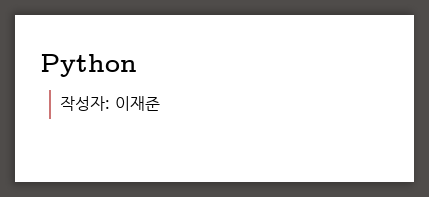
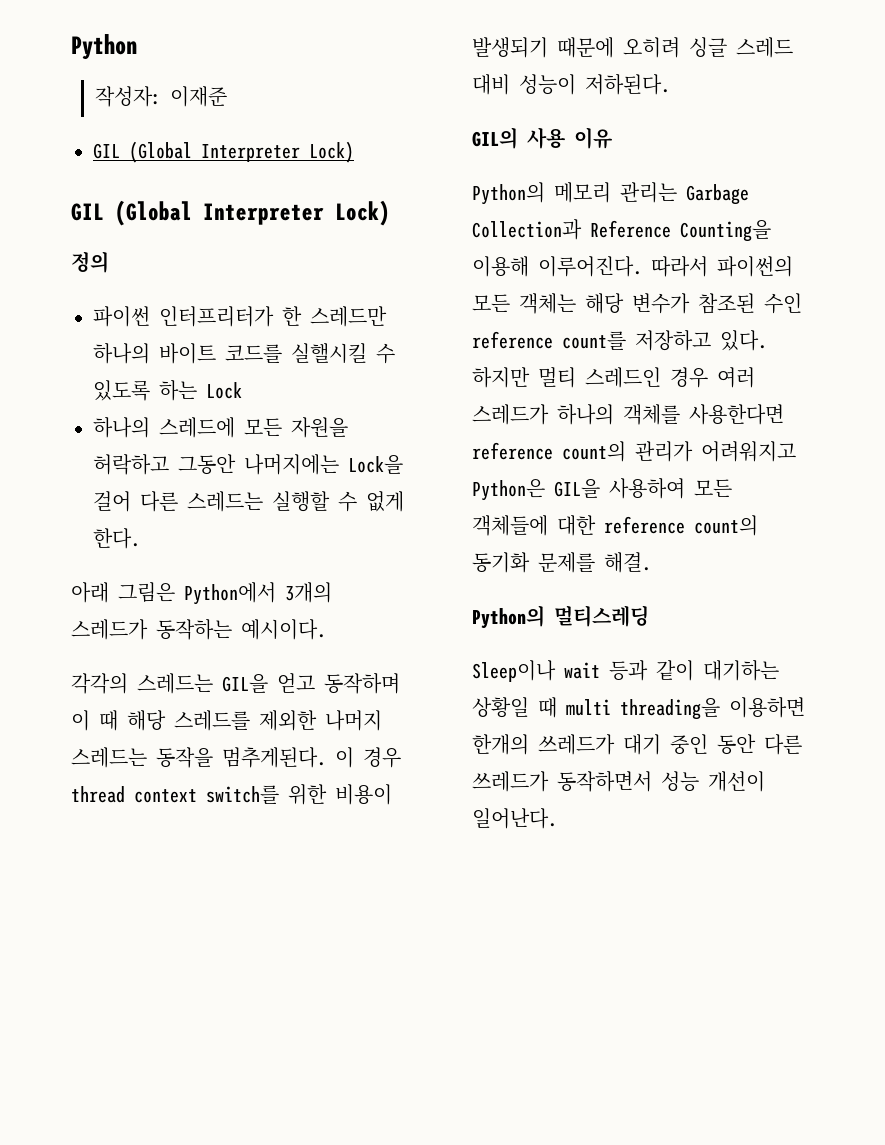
  작성자: 이재준
+ GIL (Global Interpreter Lock)
+ GIL (Global Interpreter Lock)
+ 정의
+ 파이썬 인터프리터가 한 스레드만 하나의 바이트 코드를 실핼시킬 수 있도록 하는 Lock
+ 하나의 스레드에 모든 자원을 허락하고 그동안 나머지에는 Lock을 걸어 다른 스레드는 실행할 수 없게 한다.
+ 아래 그림은 Python에서 3개의 스레드가 동작하는 예시이다.
+ 각각의 스레드는 GIL을 얻고 동작하며 이 때 해당 스레드를 제외한 나머지 스레드는 동작을 멈추게된다. 이 경우 thread context switch를 위한 비용이 발생되기 때문에 오히려 싱글 스레드 대비 성능이 저하된다.
+ GIL의 사용 이유
+ Python의 메모리 관리는 Garbage Collection과 Reference Counting을 이용해 이루어진다. 따라서 파이썬의 모든 객체는 해당 변수가 참조된 수인 reference count를 저장하고 있다. 하지만 멀티 스레드인 경우 여러 스레드가 하나의 객체를 사용한다면 reference count의 관리가 어려워지고 Python은 GIL을 사용하여 모든 객체들에 대한 reference count의 동기화 문제를 해결.
+ Python의 멀티스레딩
+ Sleep이나 wait 등과 같이 대기하는 상황일 때 multi threading을 이용하면 한개의 쓰레드가 대기 중인 동안 다른 쓰레드가 동작하면서 성능 개선이 일어난다.

